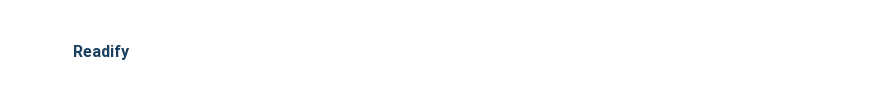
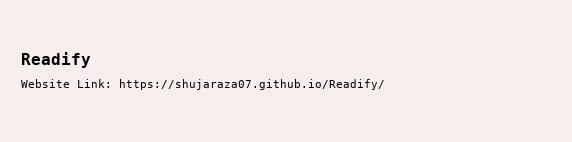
+ Website Link: https://shujaraza07.github.io/Readify/

